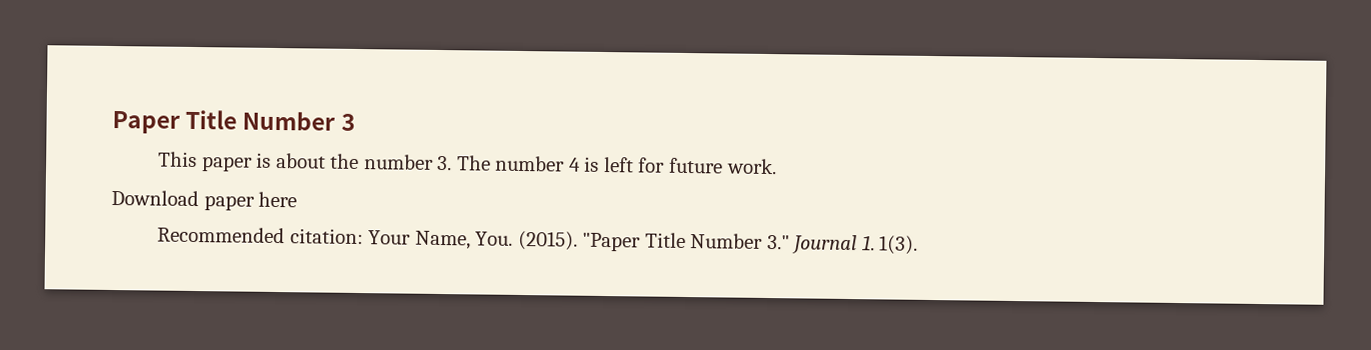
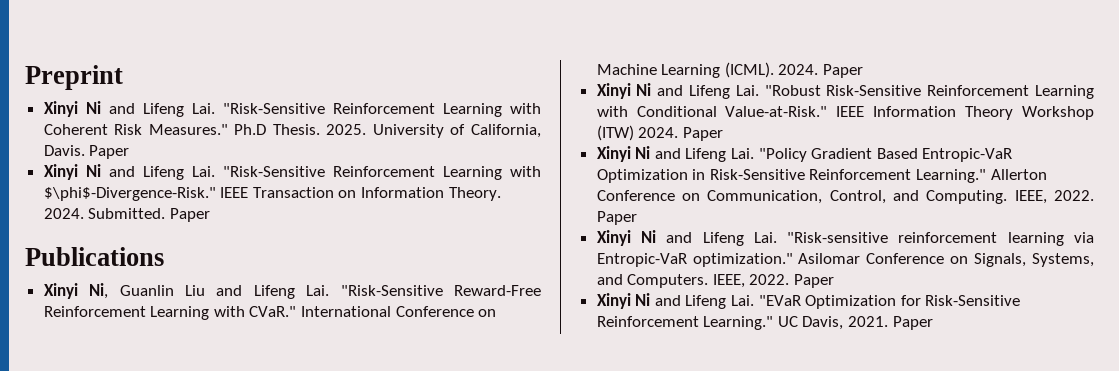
- Paper Title Number 3
- This paper is about the number 3. The number 4 is left for future work.
- Download paper here
- Recommended citation: Your Name, You. (2015). "Paper Title Number 3." Journal 1. 1(3).
+ Preprint
+ Xinyi Ni and Lifeng Lai. "Risk-Sensitive Reinforcement Learning with Coherent Risk Measures." Ph.D Thesis. 2025. University of California, Davis. Paper
+ Xinyi Ni and Lifeng Lai. "Risk-Sensitive Reinforcement Learning with $\phi$-Divergence-Risk." IEEE Transaction on Information Theory. 2024. Submitted. Paper
+ Publications
+ Xinyi Ni, Guanlin Liu and Lifeng Lai. "Risk-Sensitive Reward-Free Reinforcement Learning with CVaR." International Conference on Machine Learning (ICML). 2024. Paper
+ Xinyi Ni and Lifeng Lai. "Robust Risk-Sensitive Reinforcement Learning with Conditional Value-at-Risk." IEEE Information Theory Workshop (ITW) 2024. Paper
+ Xinyi Ni and Lifeng Lai. "Policy Gradient Based Entropic-VaR Optimization in Risk-Sensitive Reinforcement Learning." Allerton Conference on Communication, Control, and Computing. IEEE, 2022. Paper
+ Xinyi Ni and Lifeng Lai. "Risk-sensitive reinforcement learning via Entropic-VaR optimization." Asilomar Conference on Signals, Systems, and Computers. IEEE, 2022. Paper
+ Xinyi Ni and Lifeng Lai. "EVaR Optimization for Risk-Sensitive Reinforcement Learning." UC Davis, 2021. Paper

